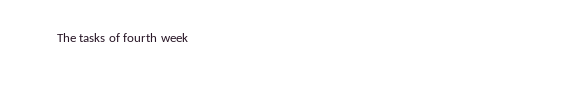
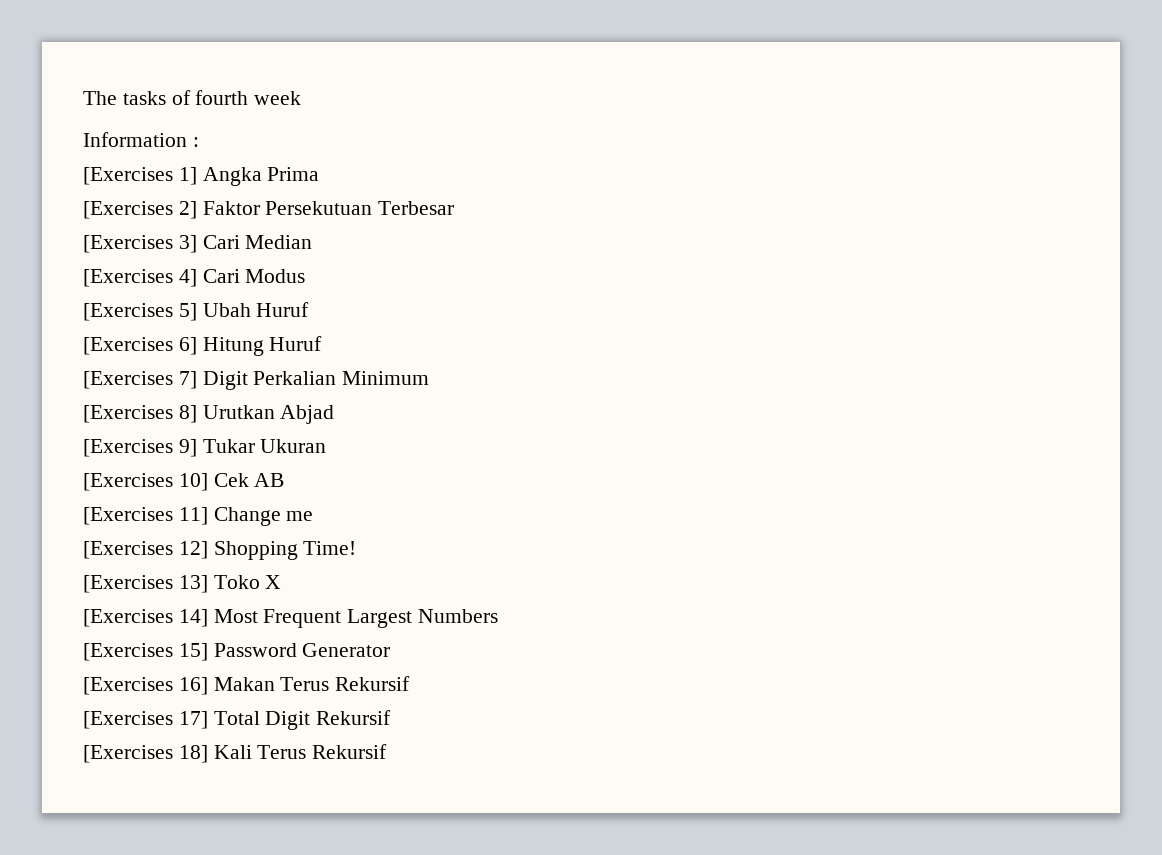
+ Information :
+ [Exercises 1] Angka Prima
+ [Exercises 2] Faktor Persekutuan Terbesar
+ [Exercises 3] Cari Median
+ [Exercises 4] Cari Modus
+ [Exercises 5] Ubah Huruf
+ [Exercises 6] Hitung Huruf
+ [Exercises 7] Digit Perkalian Minimum
+ [Exercises 8] Urutkan Abjad
+ [Exercises 9] Tukar Ukuran
+ [Exercises 10] Cek AB
+ [Exercises 11] Change me
+ [Exercises 12] Shopping Time!
+ [Exercises 13] Toko X
+ [Exercises 14] Most Frequent Largest Numbers
+ [Exercises 15] Password Generator
+ [Exercises 16] Makan Terus Rekursif
+ [Exercises 17] Total Digit Rekursif
+ [Exercises 18] Kali Terus Rekursif

